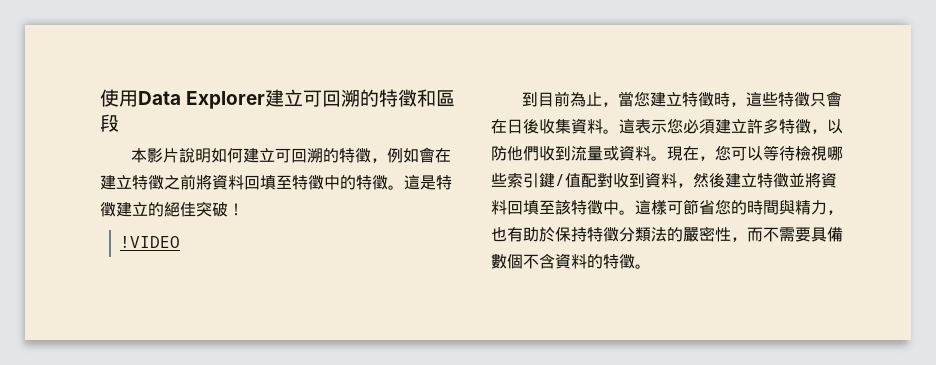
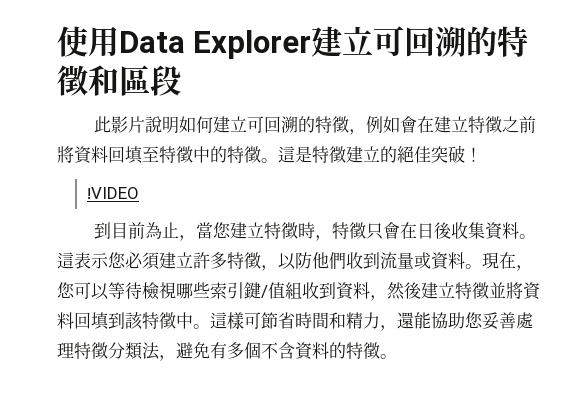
- 本影片說明如何建立可回溯的特徵，例如會在建立特徵之前將資料回填至特徵中的特徵。
+ 此影片說明如何建立可回溯的特徵，例如會在建立特徵之前將資料回填至特徵中的特徵。
- 到目前為止，當您建立特徵時，這些特徵只會在日後收集資料。
+ 到目前為止，當您建立特徵時，特徵只會在日後收集資料。
- 現在，您可以等待檢視哪些索引鍵/值配對收到資料，然後建立特徵並將資料回填至該特徵中。
+ 現在，您可以等待檢視哪些索引鍵/值組收到資料，然後建立特徵並將資料回填到該特徵中。
- 這樣可節省您的時間與精力，也有助於保持特徵分類法的嚴密性，而不需要具備數個不含資料的特徵。
+ 這樣可節省時間和精力，還能協助您妥善處理特徵分類法，避免有多個不含資料的特徵。

